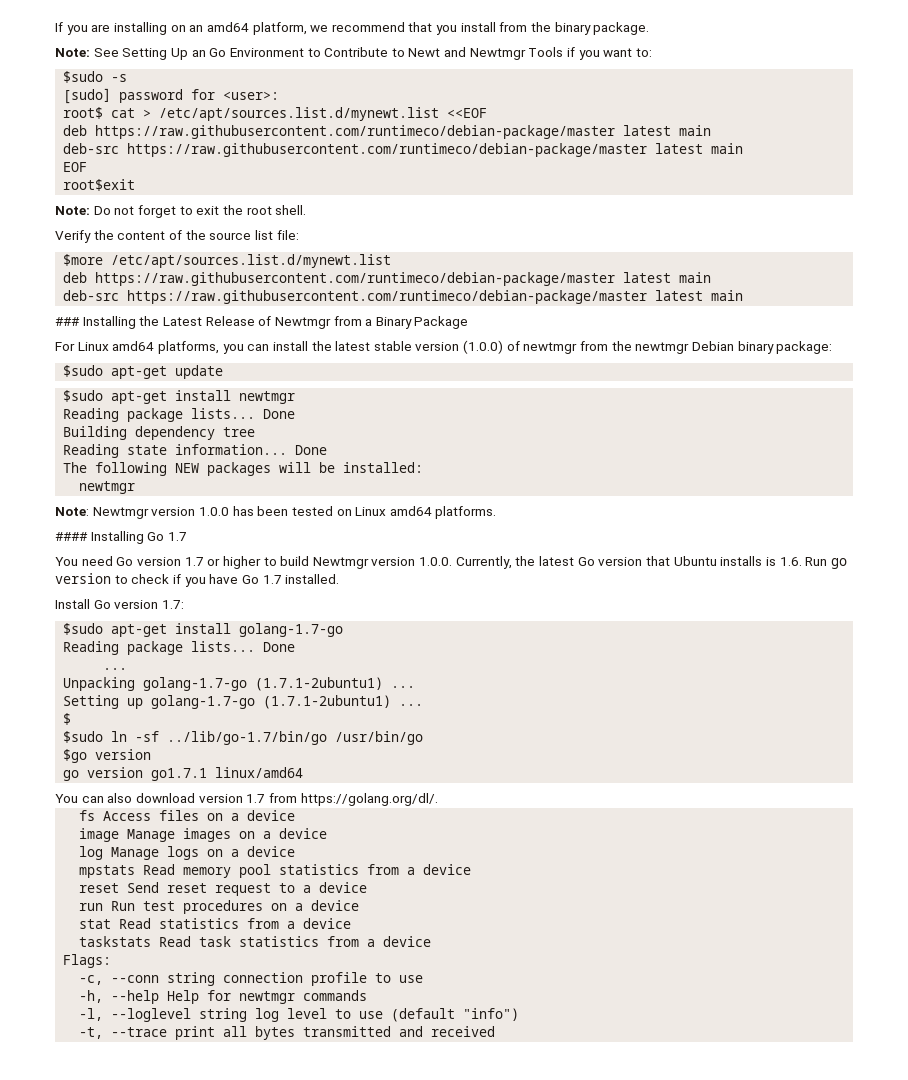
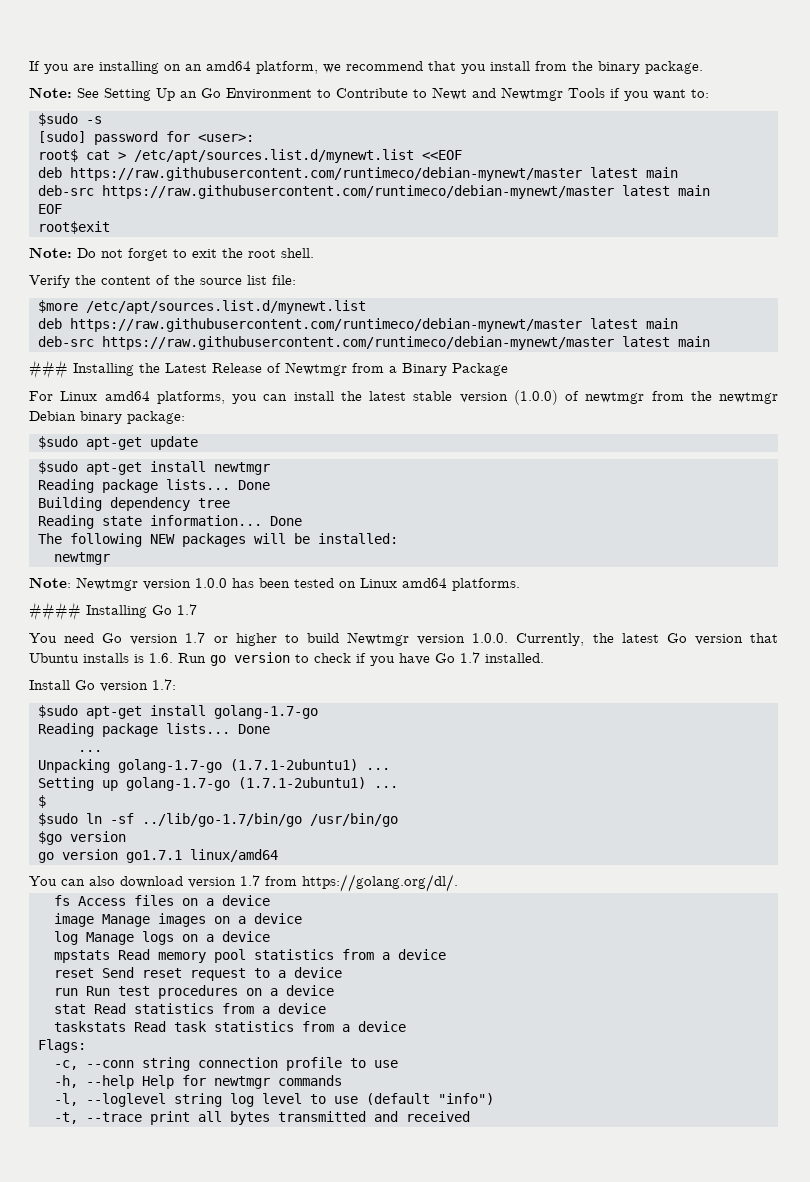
  root$ cat > /etc/apt/sources.list.d/mynewt.list <<EOF
- deb https://raw.githubusercontent.com/runtimeco/debian-package/master latest main
- deb-src https://raw.githubusercontent.com/runtimeco/debian-package/master latest main
+ deb https://raw.githubusercontent.com/runtimeco/debian-mynewt/master latest main
+ deb-src https://raw.githubusercontent.com/runtimeco/debian-mynewt/master latest main
  $more /etc/apt/sources.list.d/mynewt.list
- deb https://raw.githubusercontent.com/runtimeco/debian-package/master latest main
- deb-src https://raw.githubusercontent.com/runtimeco/debian-package/master latest main
+ deb https://raw.githubusercontent.com/runtimeco/debian-mynewt/master latest main
+ deb-src https://raw.githubusercontent.com/runtimeco/debian-mynewt/master latest main

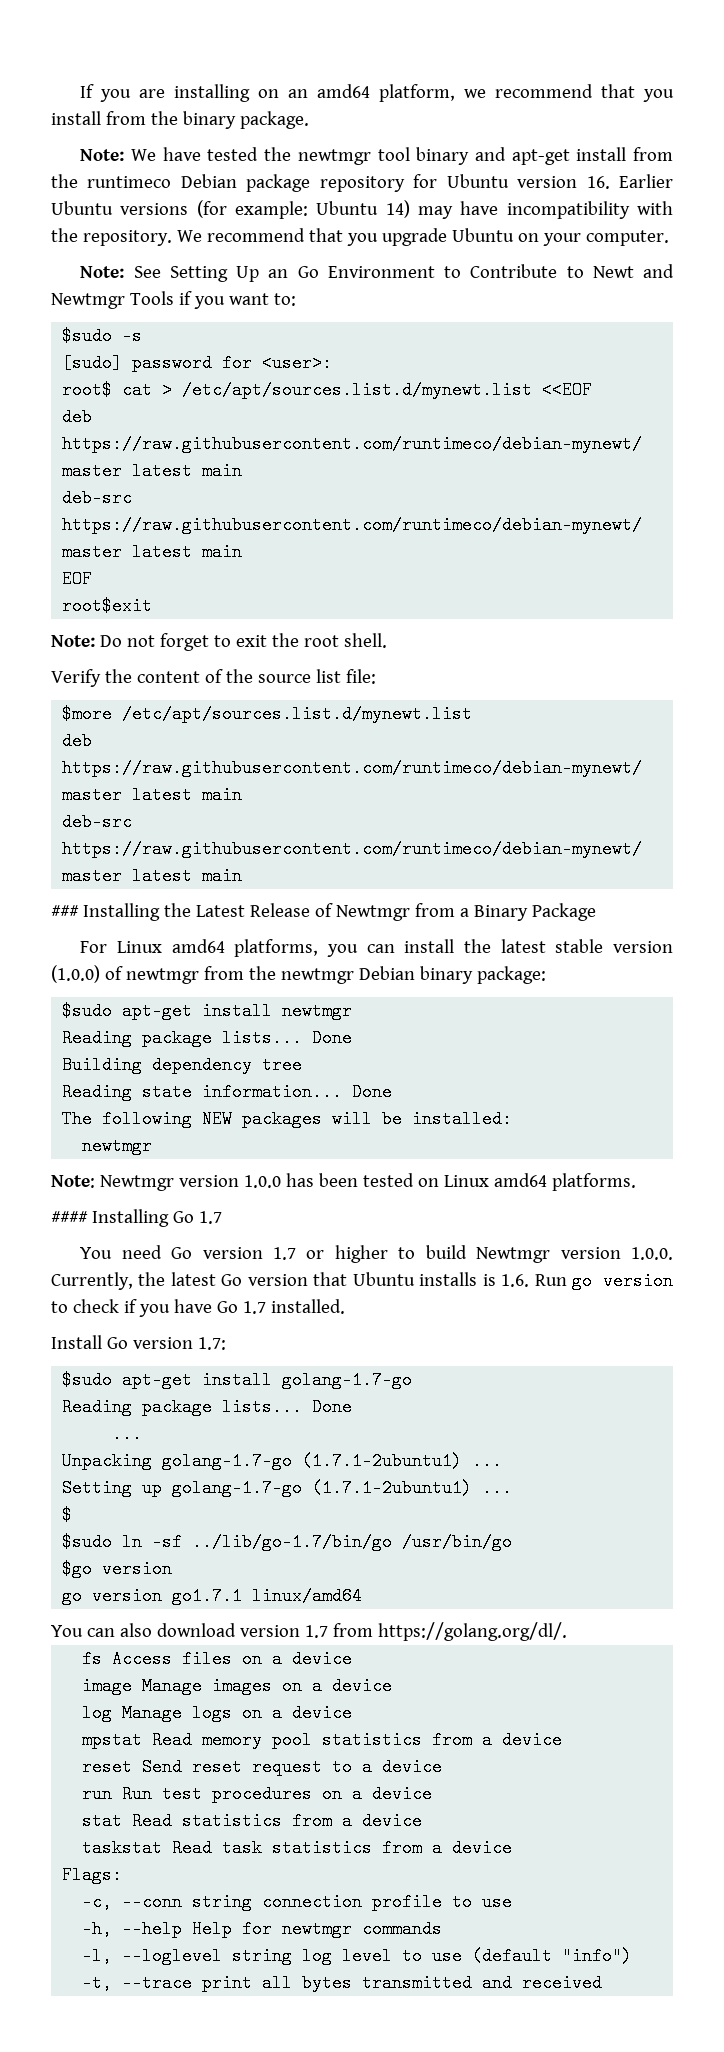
+ Note: We have tested the newtmgr tool binary and apt-get install from the runtimeco Debian package repository for Ubuntu version 16. Earlier Ubuntu versions (for example: Ubuntu 14) may have incompatibility with the repository. We recommend that you upgrade Ubuntu on your computer.
- $sudo apt-get update
- mpstats Read memory pool statistics from a device
+ mpstat Read memory pool statistics from a device
- taskstats Read task statistics from a device
+ taskstat Read task statistics from a device

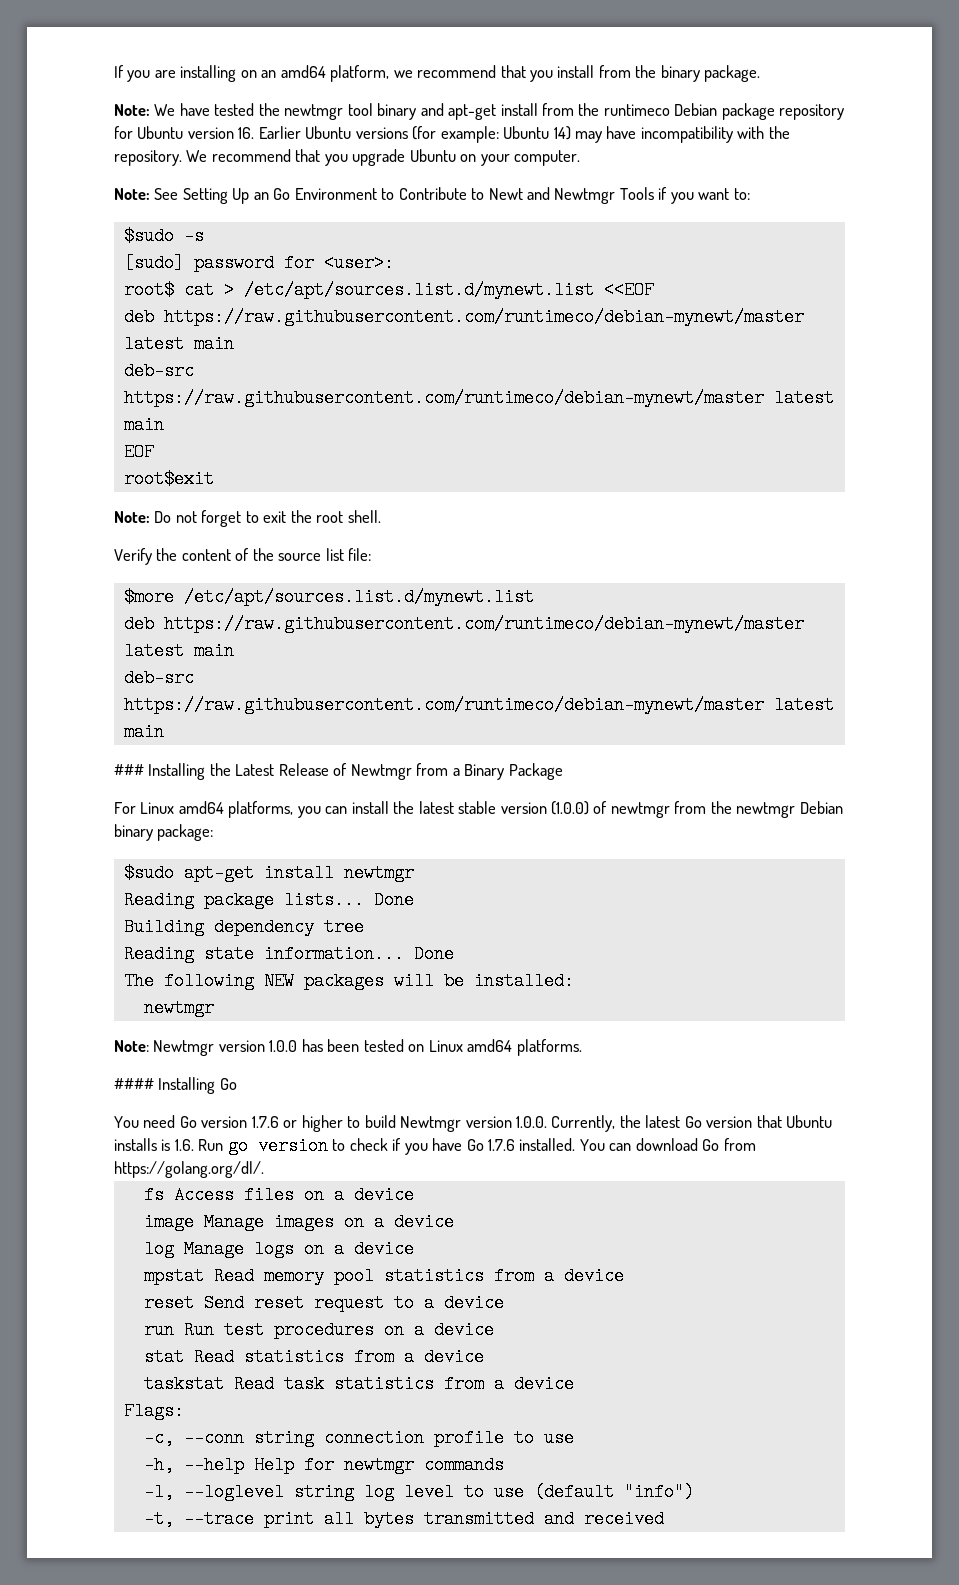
- #### Installing Go 1.7
+ #### Installing Go
- You need Go version 1.7 or higher to build Newtmgr version 1.0.0. Currently, the latest Go version that Ubuntu installs is 1.6. Run go version to check if you have Go 1.7 installed.
- Install Go version 1.7:
- $sudo apt-get install golang-1.7-go
- Reading package lists... Done
- ...
- Unpacking golang-1.7-go (1.7.1-2ubuntu1) ...
- Setting up golang-1.7-go (1.7.1-2ubuntu1) ...
- $
- $sudo ln -sf ../lib/go-1.7/bin/go /usr/bin/go
- $go version
- go version go1.7.1 linux/amd64
- You can also download version 1.7 from https://golang.org/dl/.
+ You need Go version 1.7.6 or higher to build Newtmgr version 1.0.0. Currently, the latest Go version that Ubuntu installs is 1.6. Run go version to check if you have Go 1.7.6 installed. You can download Go from https://golang.org/dl/.

